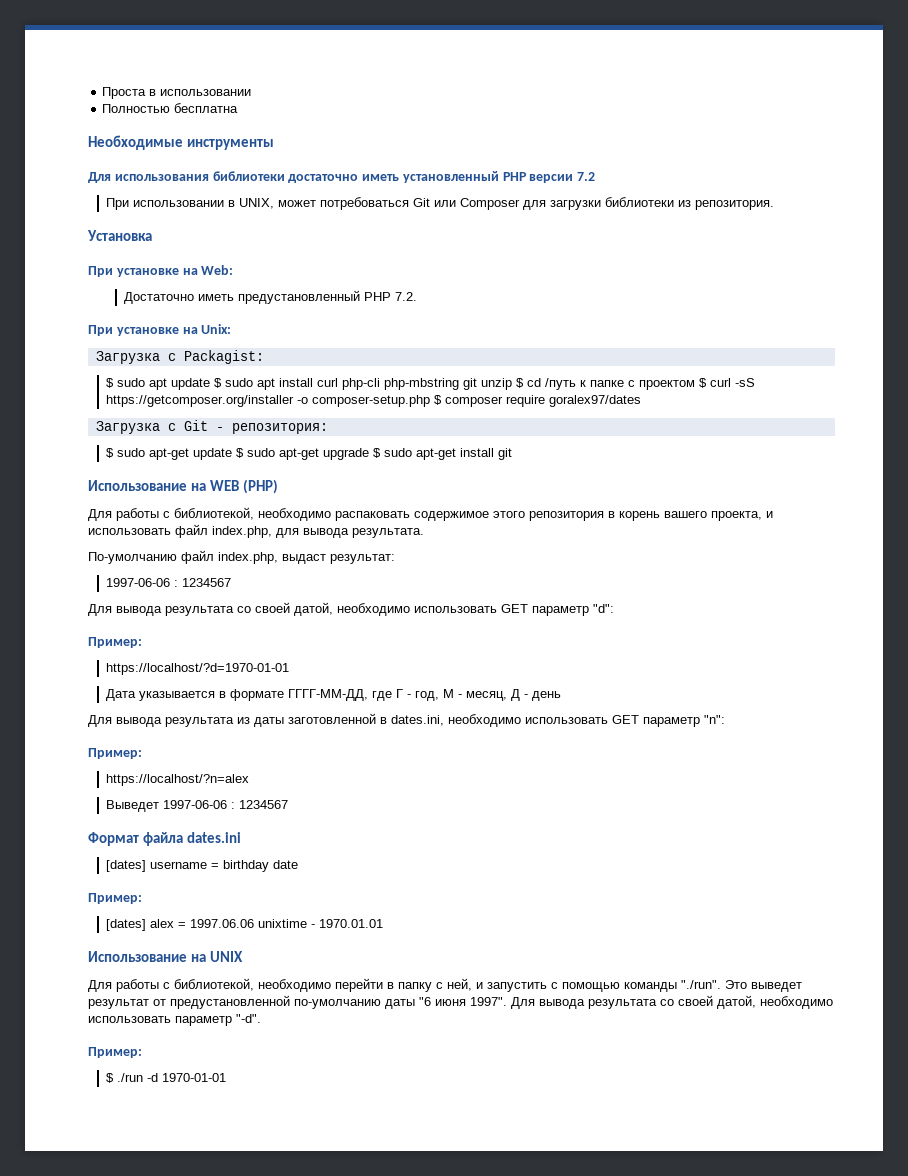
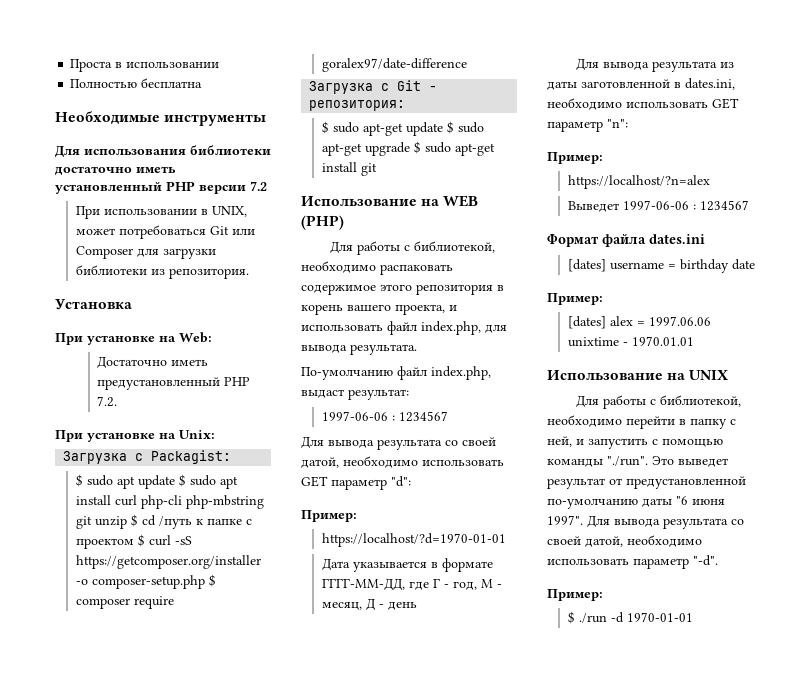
- $ sudo apt update $ sudo apt install curl php-cli php-mbstring git unzip $ cd /путь к папке с проектом $ curl -sS https://getcomposer.org/installer -o composer-setup.php $ composer require goralex97/dates
+ $ sudo apt update $ sudo apt install curl php-cli php-mbstring git unzip $ cd /путь к папке с проектом $ curl -sS https://getcomposer.org/installer -o composer-setup.php $ composer require goralex97/date-difference

